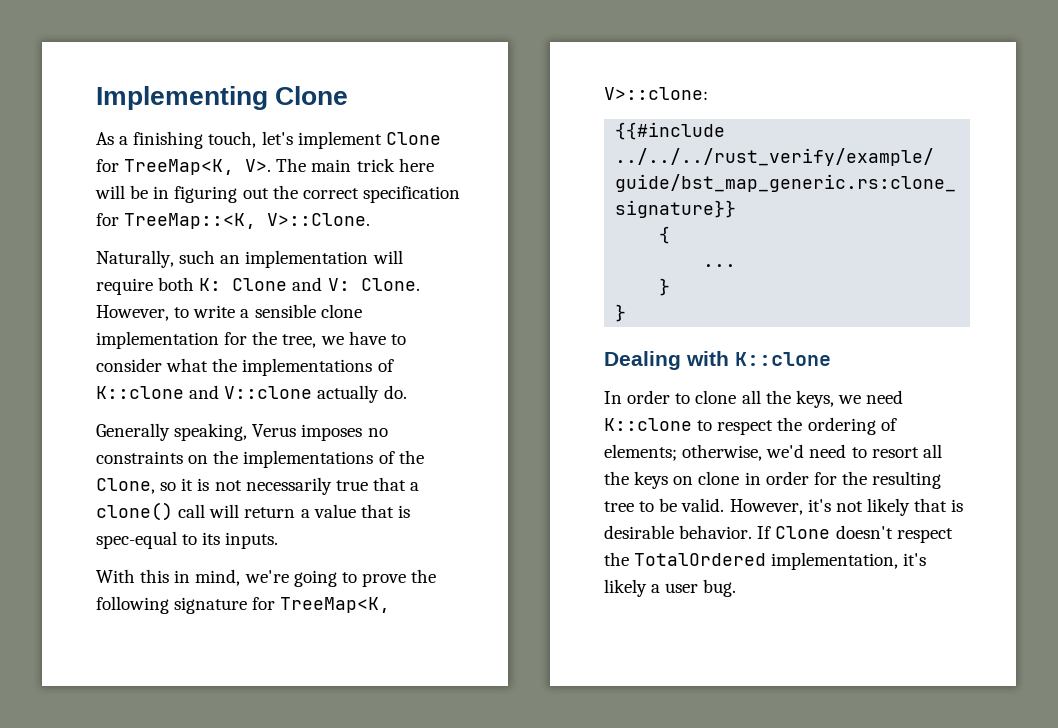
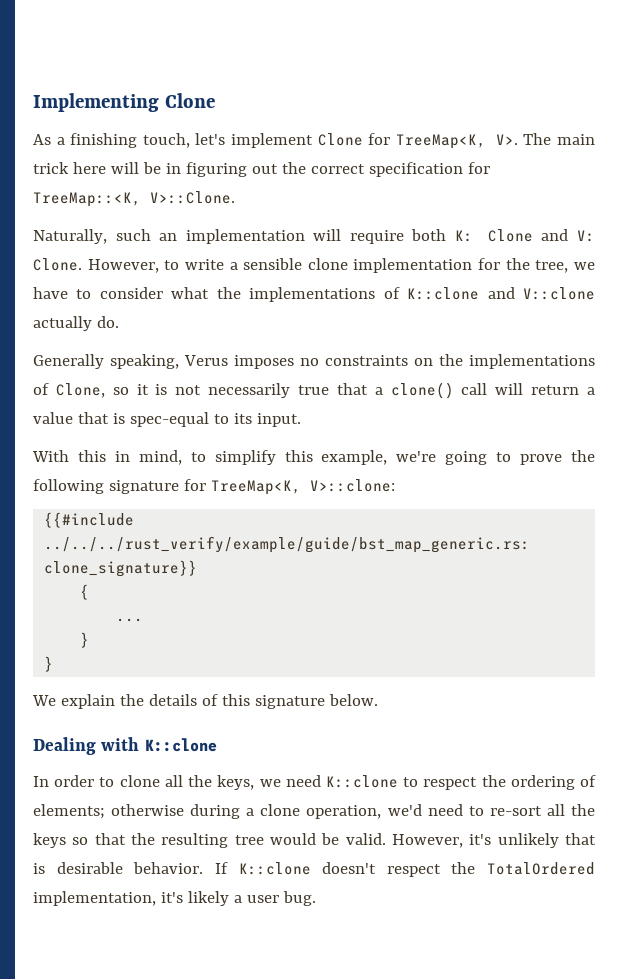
- Generally speaking, Verus imposes no constraints on the implementations of the Clone, so it is not necessarily true that a clone() call will return a value that is spec-equal to its inputs.
+ Generally speaking, Verus imposes no constraints on the implementations of Clone, so it is not necessarily true that a clone() call will return a value that is spec-equal to its input.
- With this in mind, we're going to prove the following signature for TreeMap<K, V>::clone:
+ With this in mind, to simplify this example, we're going to prove the following signature for TreeMap<K, V>::clone:
+ We explain the details of this signature below.
- In order to clone all the keys, we need K::clone to respect the ordering of elements; otherwise, we'd need to resort all the keys on clone in order for the resulting tree to be valid.
+ In order to clone all the keys, we need K::clone to respect the ordering of elements; otherwise during a clone operation, we'd need to re-sort all the keys so that the resulting tree would be valid.
- However, it's not likely that is desirable behavior.
+ However, it's unlikely that is desirable behavior.
- If Clone doesn't respect the TotalOrdered implementation, it's likely a user bug.
+ If K::clone doesn't respect the TotalOrdered implementation, it's likely a user bug.

